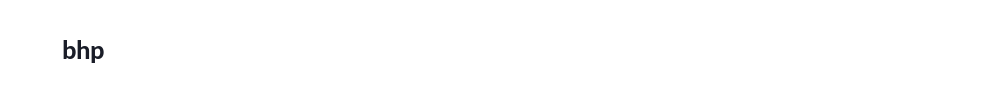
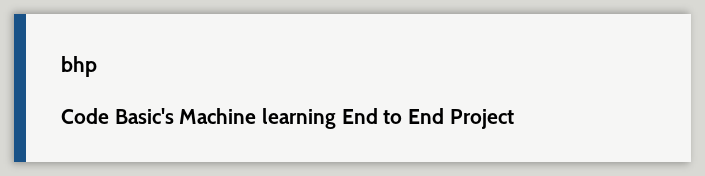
+ Code Basic's Machine learning End to End Project

